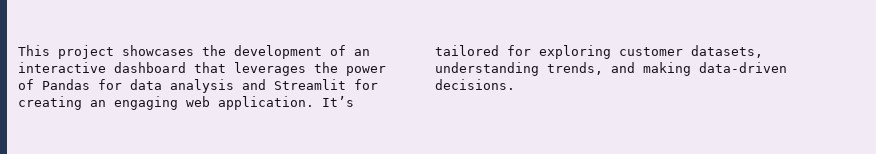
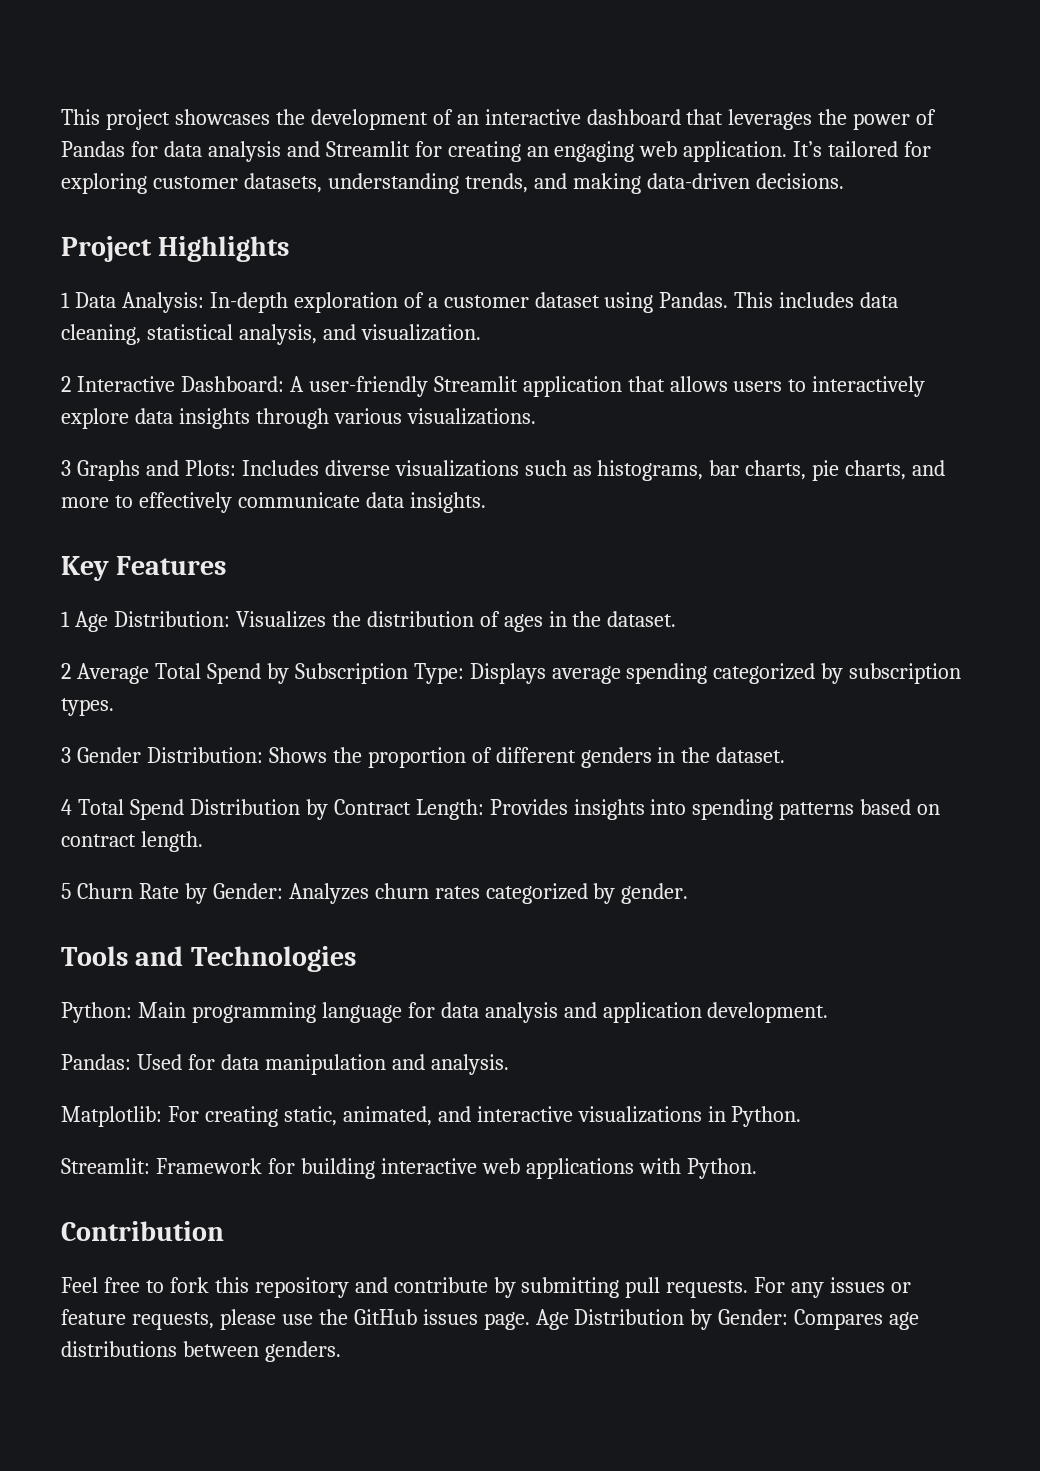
+ Project Highlights
+ 1 Data Analysis: In-depth exploration of a customer dataset using Pandas. This includes data cleaning, statistical analysis, and visualization.
+ 2 Interactive Dashboard: A user-friendly Streamlit application that allows users to interactively explore data insights through various visualizations.
+ 3 Graphs and Plots: Includes diverse visualizations such as histograms, bar charts, pie charts, and more to effectively communicate data insights.
+ Key Features
+ 1 Age Distribution: Visualizes the distribution of ages in the dataset.
+ 2 Average Total Spend by Subscription Type: Displays average spending categorized by subscription types.
+ 3 Gender Distribution: Shows the proportion of different genders in the dataset.
+ 4 Total Spend Distribution by Contract Length: Provides insights into spending patterns based on contract length.
+ 5 Churn Rate by Gender: Analyzes churn rates categorized by gender.
+ Tools and Technologies
+ Python: Main programming language for data analysis and application development.
+ Pandas: Used for data manipulation and analysis.
+ Matplotlib: For creating static, animated, and interactive visualizations in Python.
+ Streamlit: Framework for building interactive web applications with Python.
+ Contribution
+ Feel free to fork this repository and contribute by submitting pull requests. For any issues or feature requests, please use the GitHub issues page. Age Distribution by Gender: Compares age distributions between genders.

